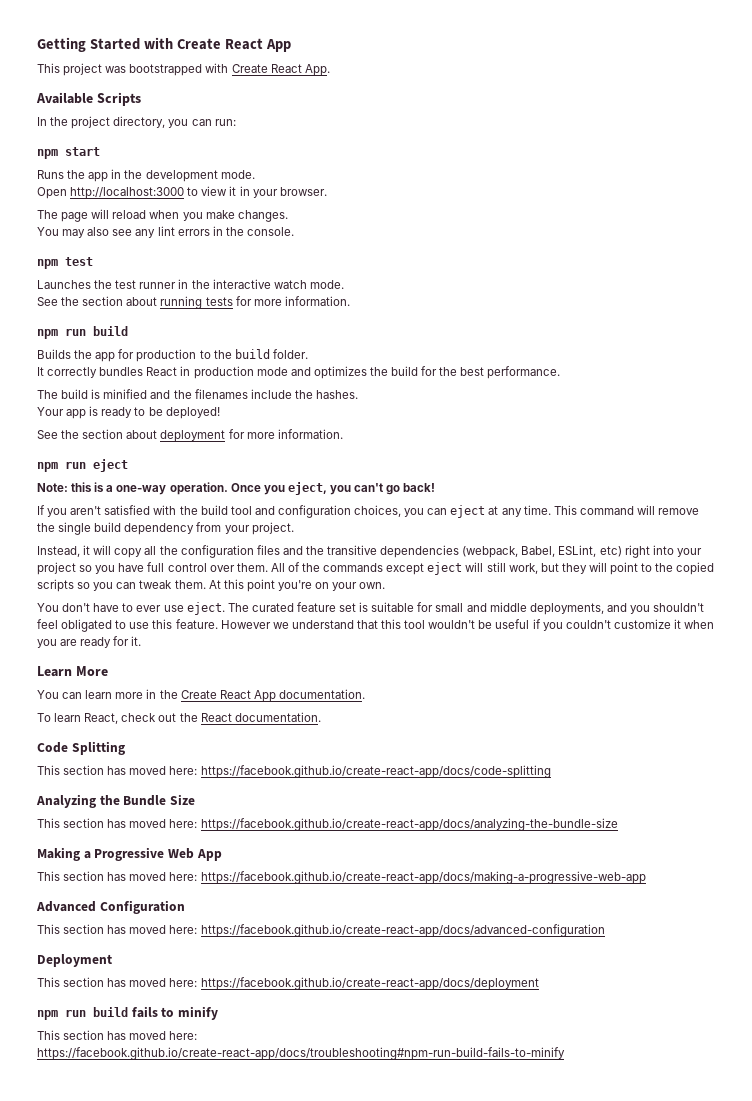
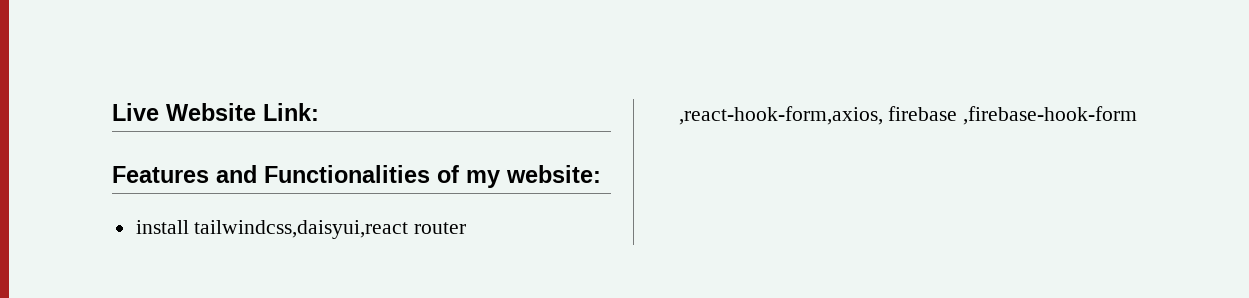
- Getting Started with Create React App
- This project was bootstrapped with Create React App.
- Available Scripts
- In the project directory, you can run:
- npm start
- Runs the app in the development mode.
- Open http://localhost:3000 to view it in your browser.
- The page will reload when you make changes.
- You may also see any lint errors in the console.
- npm test
- Launches the test runner in the interactive watch mode.
- See the section about running tests for more information.
- npm run build
- Builds the app for production to the build folder.
- It correctly bundles React in production mode and optimizes the build for the best performance.
- The build is minified and the filenames include the hashes.
- Your app is ready to be deployed!
- See the section about deployment for more information.
- npm run eject
- Note: this is a one-way operation. Once you eject, you can't go back!
- If you aren't satisfied with the build tool and configuration choices, you can eject at any time. This command will remove the single build dependency from your project.
- Instead, it will copy all the configuration files and the transitive dependencies (webpack, Babel, ESLint, etc) right into your project so you have full control over them. All of the commands except eject will still work, but they will point to the copied scripts so you can tweak them. At this point you're on your own.
- You don't have to ever use eject. The curated feature set is suitable for small and middle deployments, and you shouldn't feel obligated to use this feature. However we understand that this tool wouldn't be useful if you couldn't customize it when you are ready for it.
- Learn More
- You can learn more in the Create React App documentation.
- To learn React, check out the React documentation.
- Code Splitting
- This section has moved here: https://facebook.github.io/create-react-app/docs/code-splitting
- Analyzing the Bundle Size
- This section has moved here: https://facebook.github.io/create-react-app/docs/analyzing-the-bundle-size
- Making a Progressive Web App
- This section has moved here: https://facebook.github.io/create-react-app/docs/making-a-progressive-web-app
- Advanced Configuration
- This section has moved here: https://facebook.github.io/create-react-app/docs/advanced-configuration
- Deployment
- This section has moved here: https://facebook.github.io/create-react-app/docs/deployment
- npm run build fails to minify
- This section has moved here: https://facebook.github.io/create-react-app/docs/troubleshooting#npm-run-build-fails-to-minify
+ Live Website Link:
+ Features and Functionalities of my website:
+ install tailwindcss,daisyui,react router ,react-hook-form,axios, firebase ,firebase-hook-form

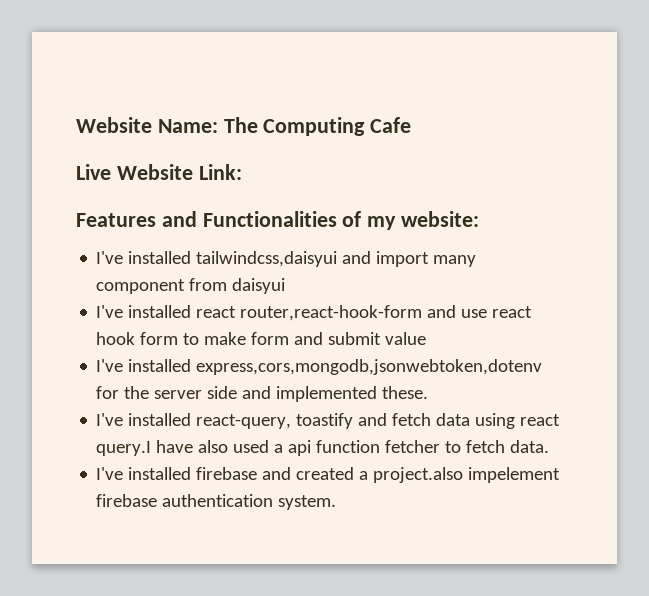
+ Website Name: The Computing Cafe
- install tailwindcss,daisyui,react router ,react-hook-form,axios, firebase ,firebase-hook-form
+ I've installed tailwindcss,daisyui and import many component from daisyui
+ I've installed react router,react-hook-form and use react hook form to make form and submit value
+ I've installed express,cors,mongodb,jsonwebtoken,dotenv for the server side and implemented these.
+ I've installed react-query, toastify and fetch data using react query.I have also used a api function fetcher to fetch data.
+ I've installed firebase and created a project.also impelement firebase authentication system.

